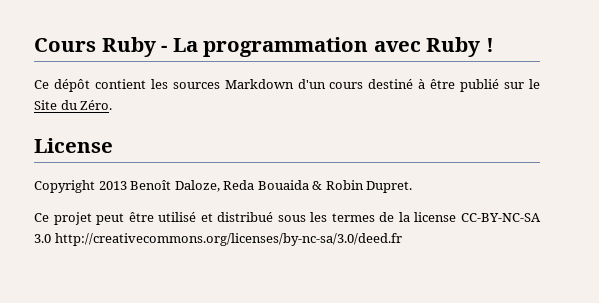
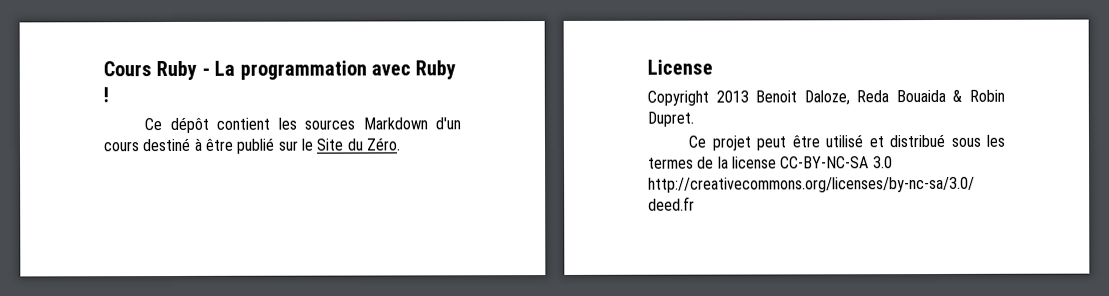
- Copyright 2013 Benoît Daloze, Reda Bouaida & Robin Dupret.
+ Copyright 2013 Benoit Daloze, Reda Bouaida & Robin Dupret.

